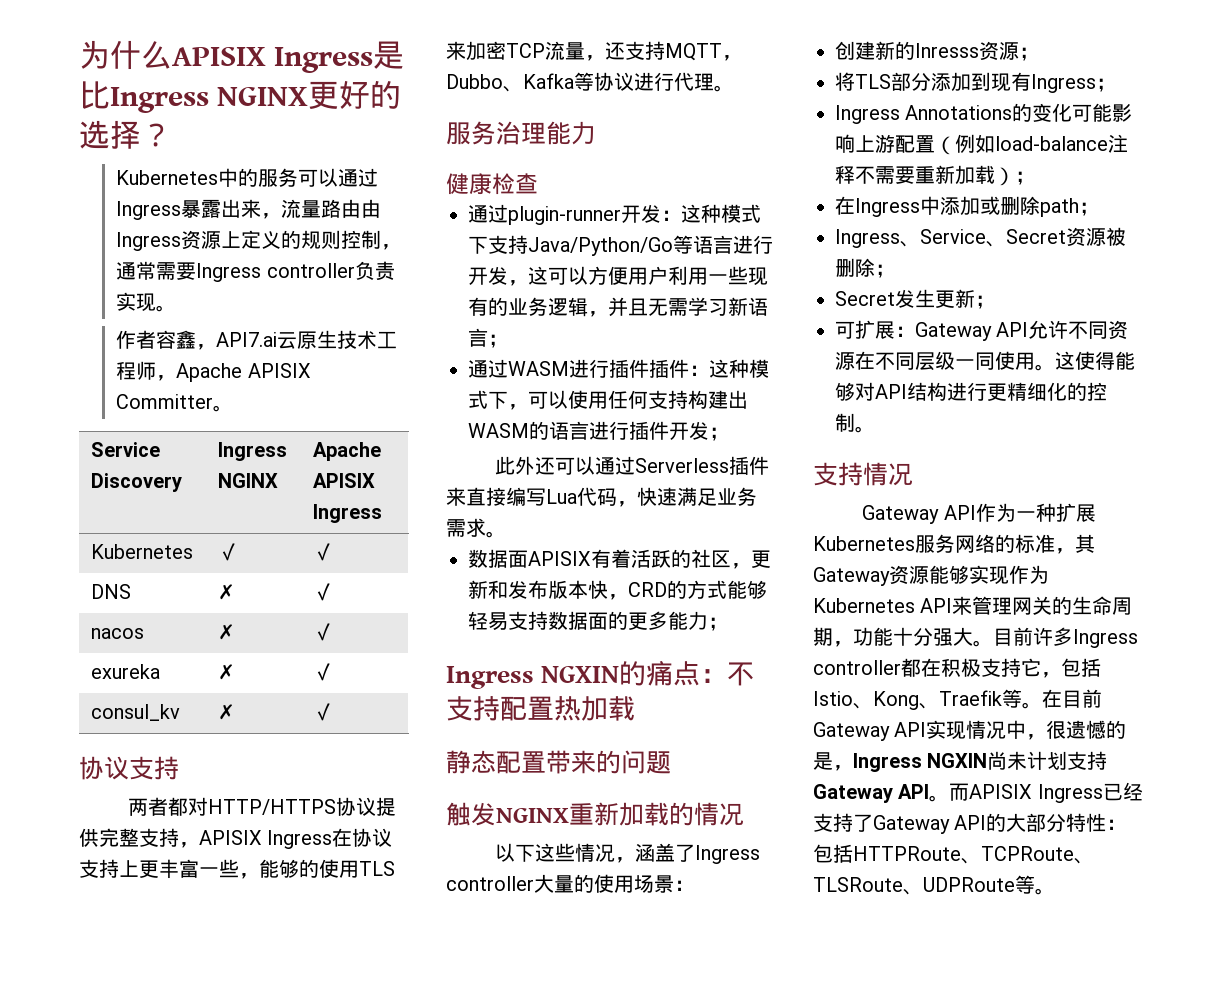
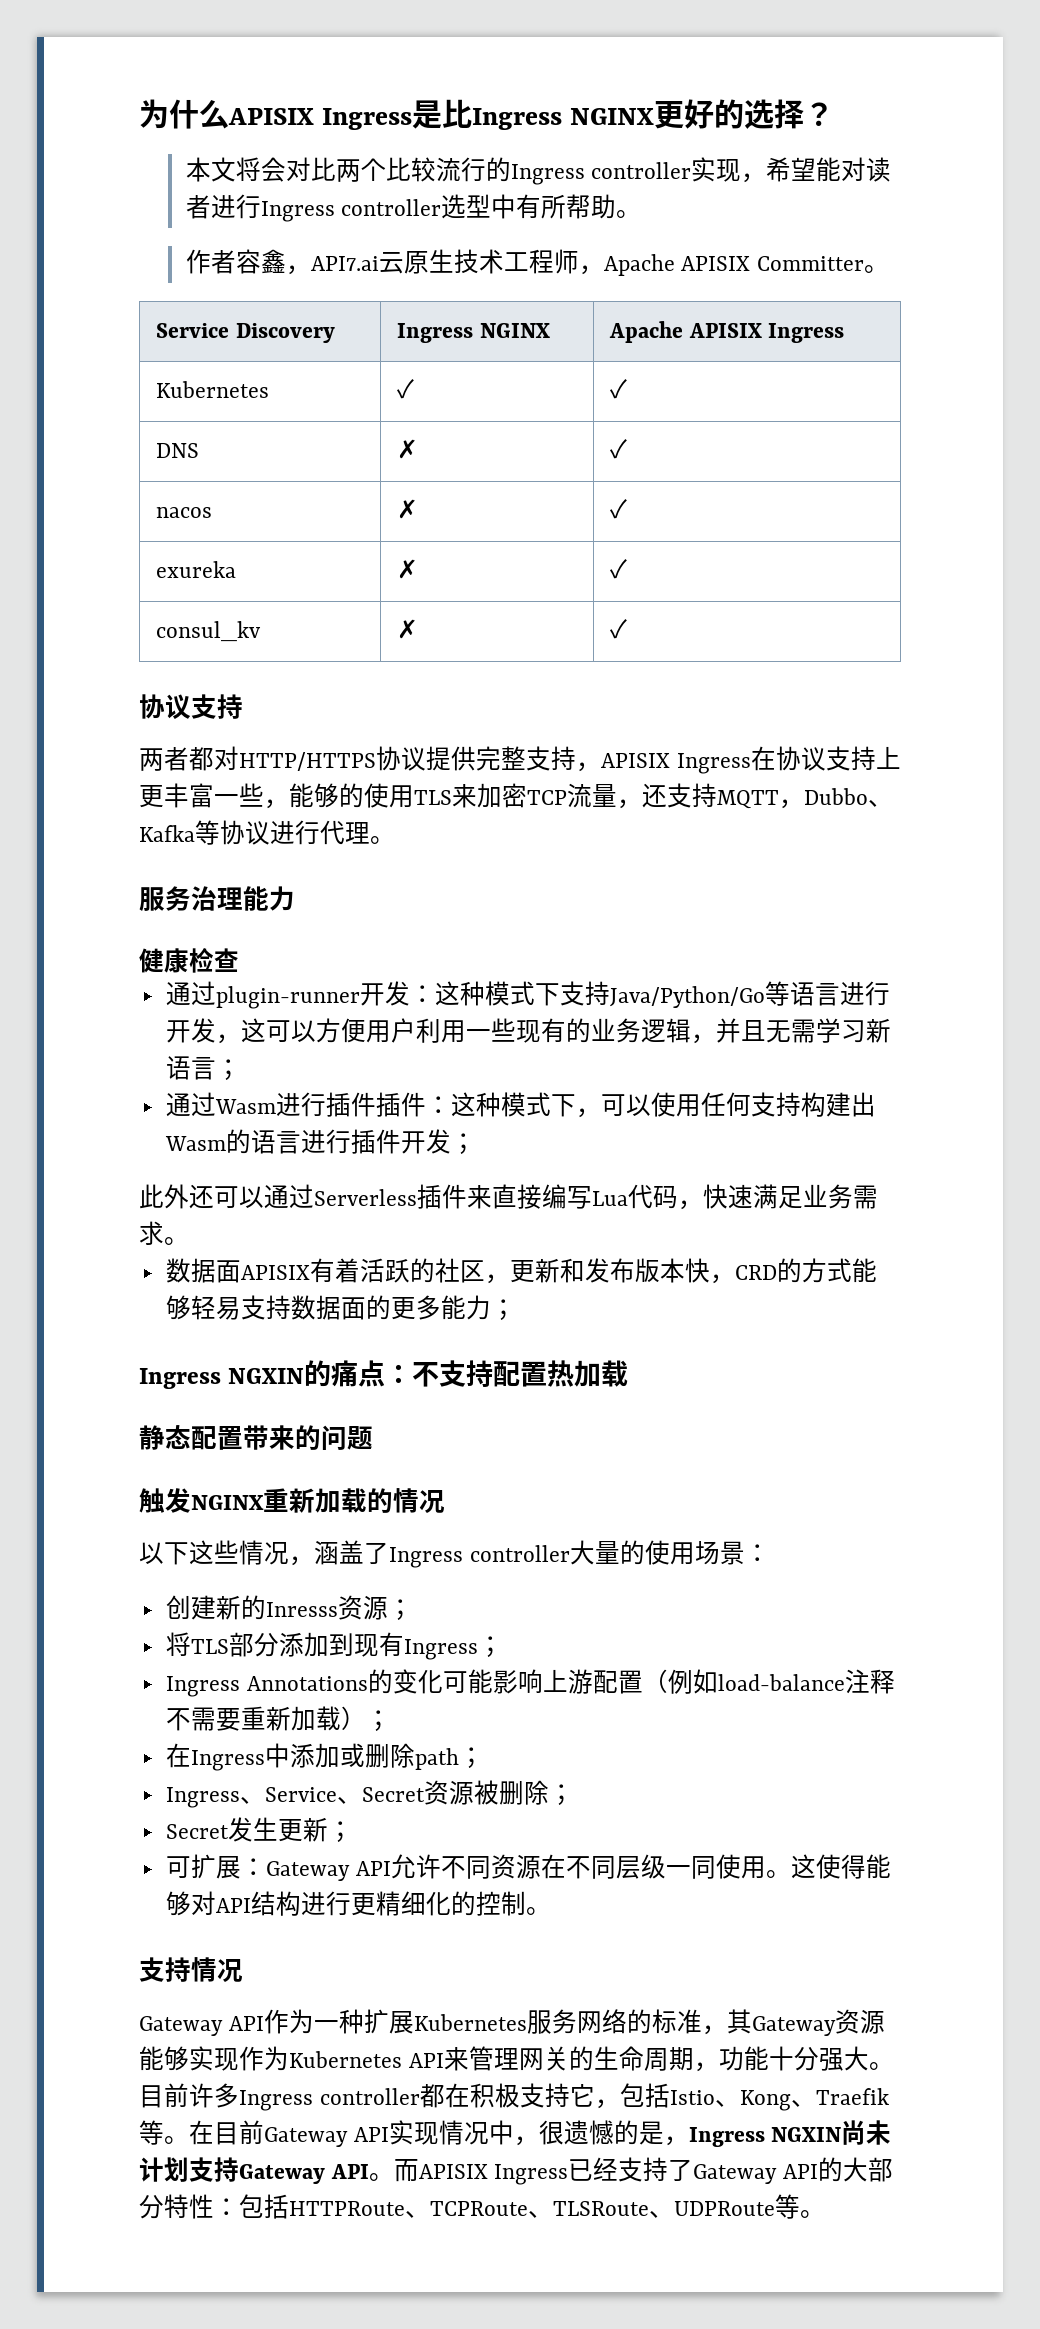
- Kubernetes中的服务可以通过Ingress暴露出来，流量路由由Ingress资源上定义的规则控制，通常需要Ingress controller负责实现。
+ 本文将会对比两个比较流行的Ingress controller实现，希望能对读者进行Ingress controller选型中有所帮助。
- 通过WASM进行插件插件：这种模式下，可以使用任何支持构建出WASM的语言进行插件开发；
+ 通过Wasm进行插件插件：这种模式下，可以使用任何支持构建出Wasm的语言进行插件开发；

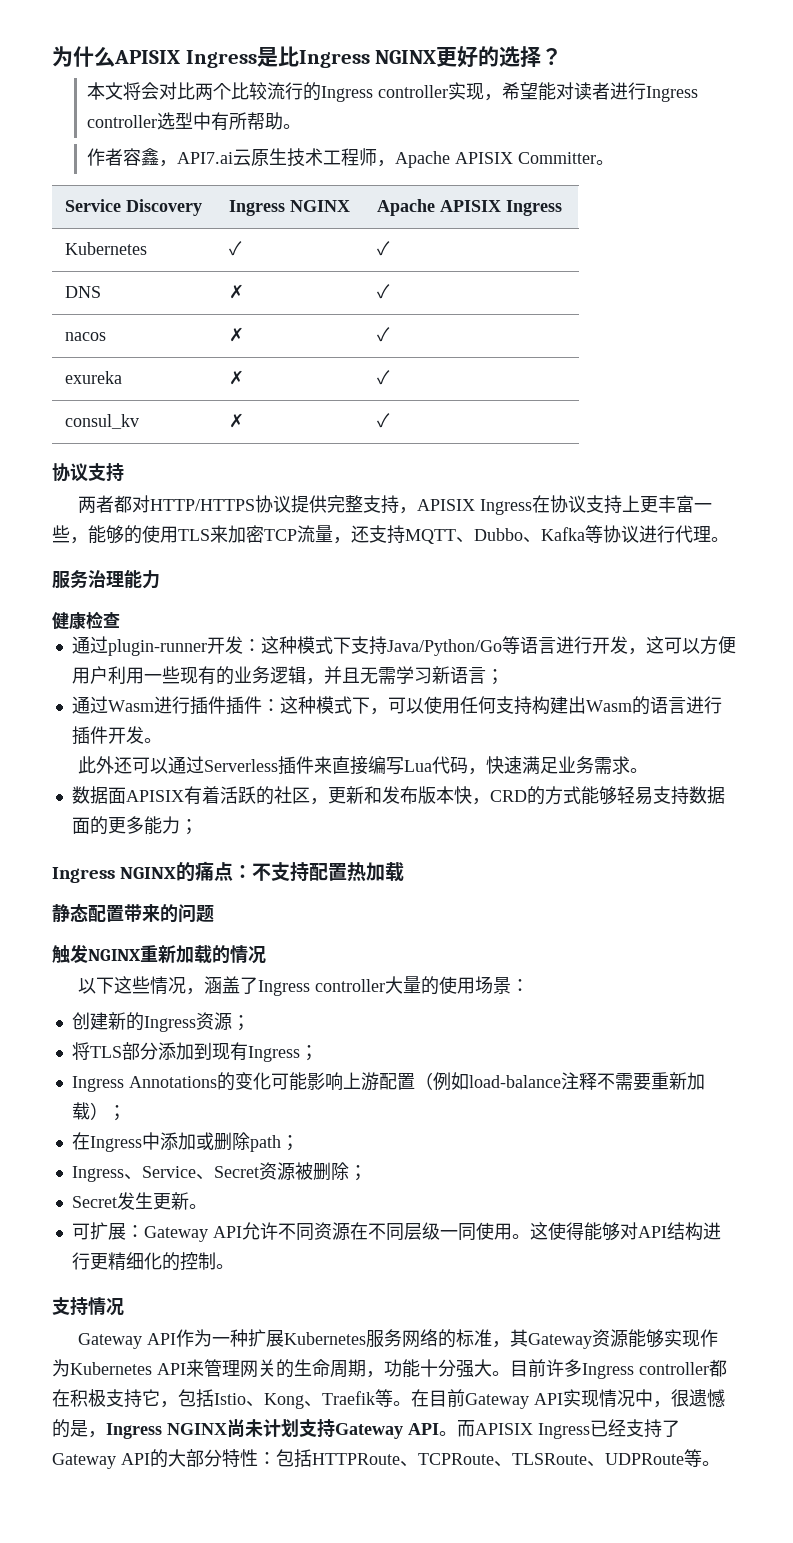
- 两者都对HTTP/HTTPS协议提供完整支持，APISIX Ingress在协议支持上更丰富一些，能够的使用TLS来加密TCP流量，还支持MQTT，Dubbo、Kafka等协议进行代理。
+ 两者都对HTTP/HTTPS协议提供完整支持，APISIX Ingress在协议支持上更丰富一些，能够的使用TLS来加密TCP流量，还支持MQTT、Dubbo、Kafka等协议进行代理。
- 通过Wasm进行插件插件：这种模式下，可以使用任何支持构建出Wasm的语言进行插件开发；
+ 通过Wasm进行插件插件：这种模式下，可以使用任何支持构建出Wasm的语言进行插件开发。
- Ingress NGXIN的痛点：不支持配置热加载
+ Ingress NGINX的痛点：不支持配置热加载
- 创建新的Inresss资源；
+ 创建新的Ingress资源；
- Secret发生更新；
+ Secret发生更新。
- 在目前Gateway API实现情况中，很遗憾的是，Ingress NGXIN尚未计划支持Gateway API。
+ 在目前Gateway API实现情况中，很遗憾的是，Ingress NGINX尚未计划支持Gateway API。

